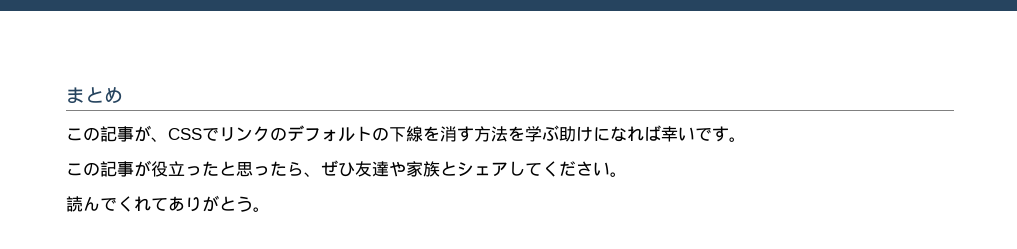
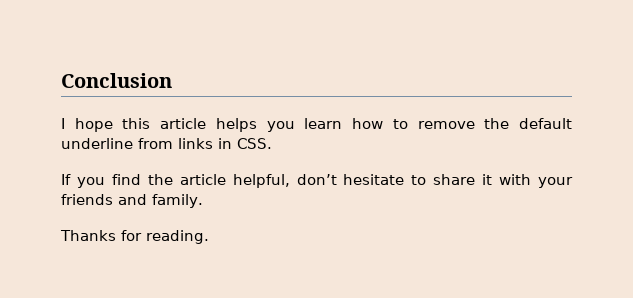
- まとめ
- この記事が、CSSでリンクのデフォルトの下線を消す方法を学ぶ助けになれば幸いです。
- この記事が役立ったと思ったら、ぜひ友達や家族とシェアしてください。
- 読んでくれてありがとう。
+ Conclusion
+ I hope this article helps you learn how to remove the default underline from links in CSS.
+ If you find the article helpful, don’t hesitate to share it with your friends and family.
+ Thanks for reading.

